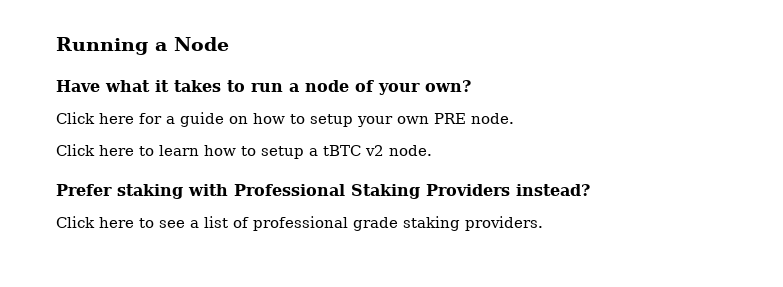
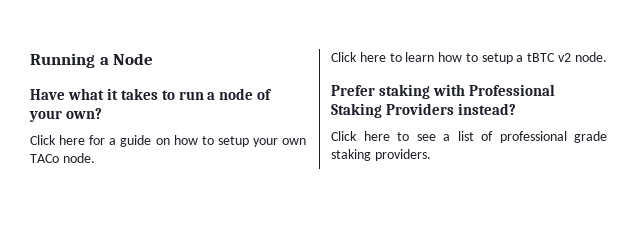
- Click here for a guide on how to setup your own PRE node.
+ Click here for a guide on how to setup your own TACo node.

